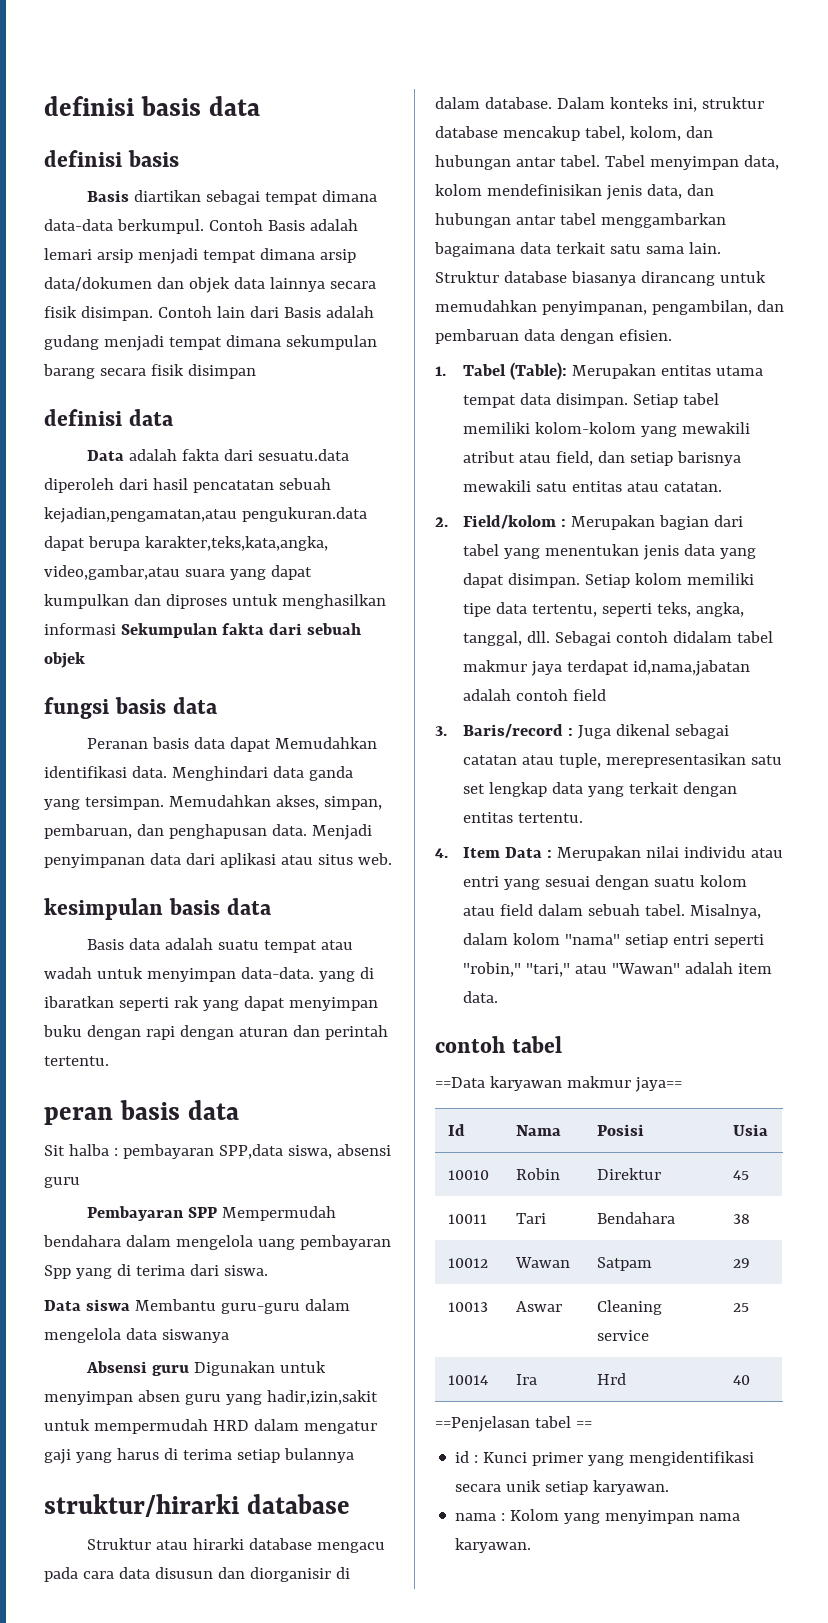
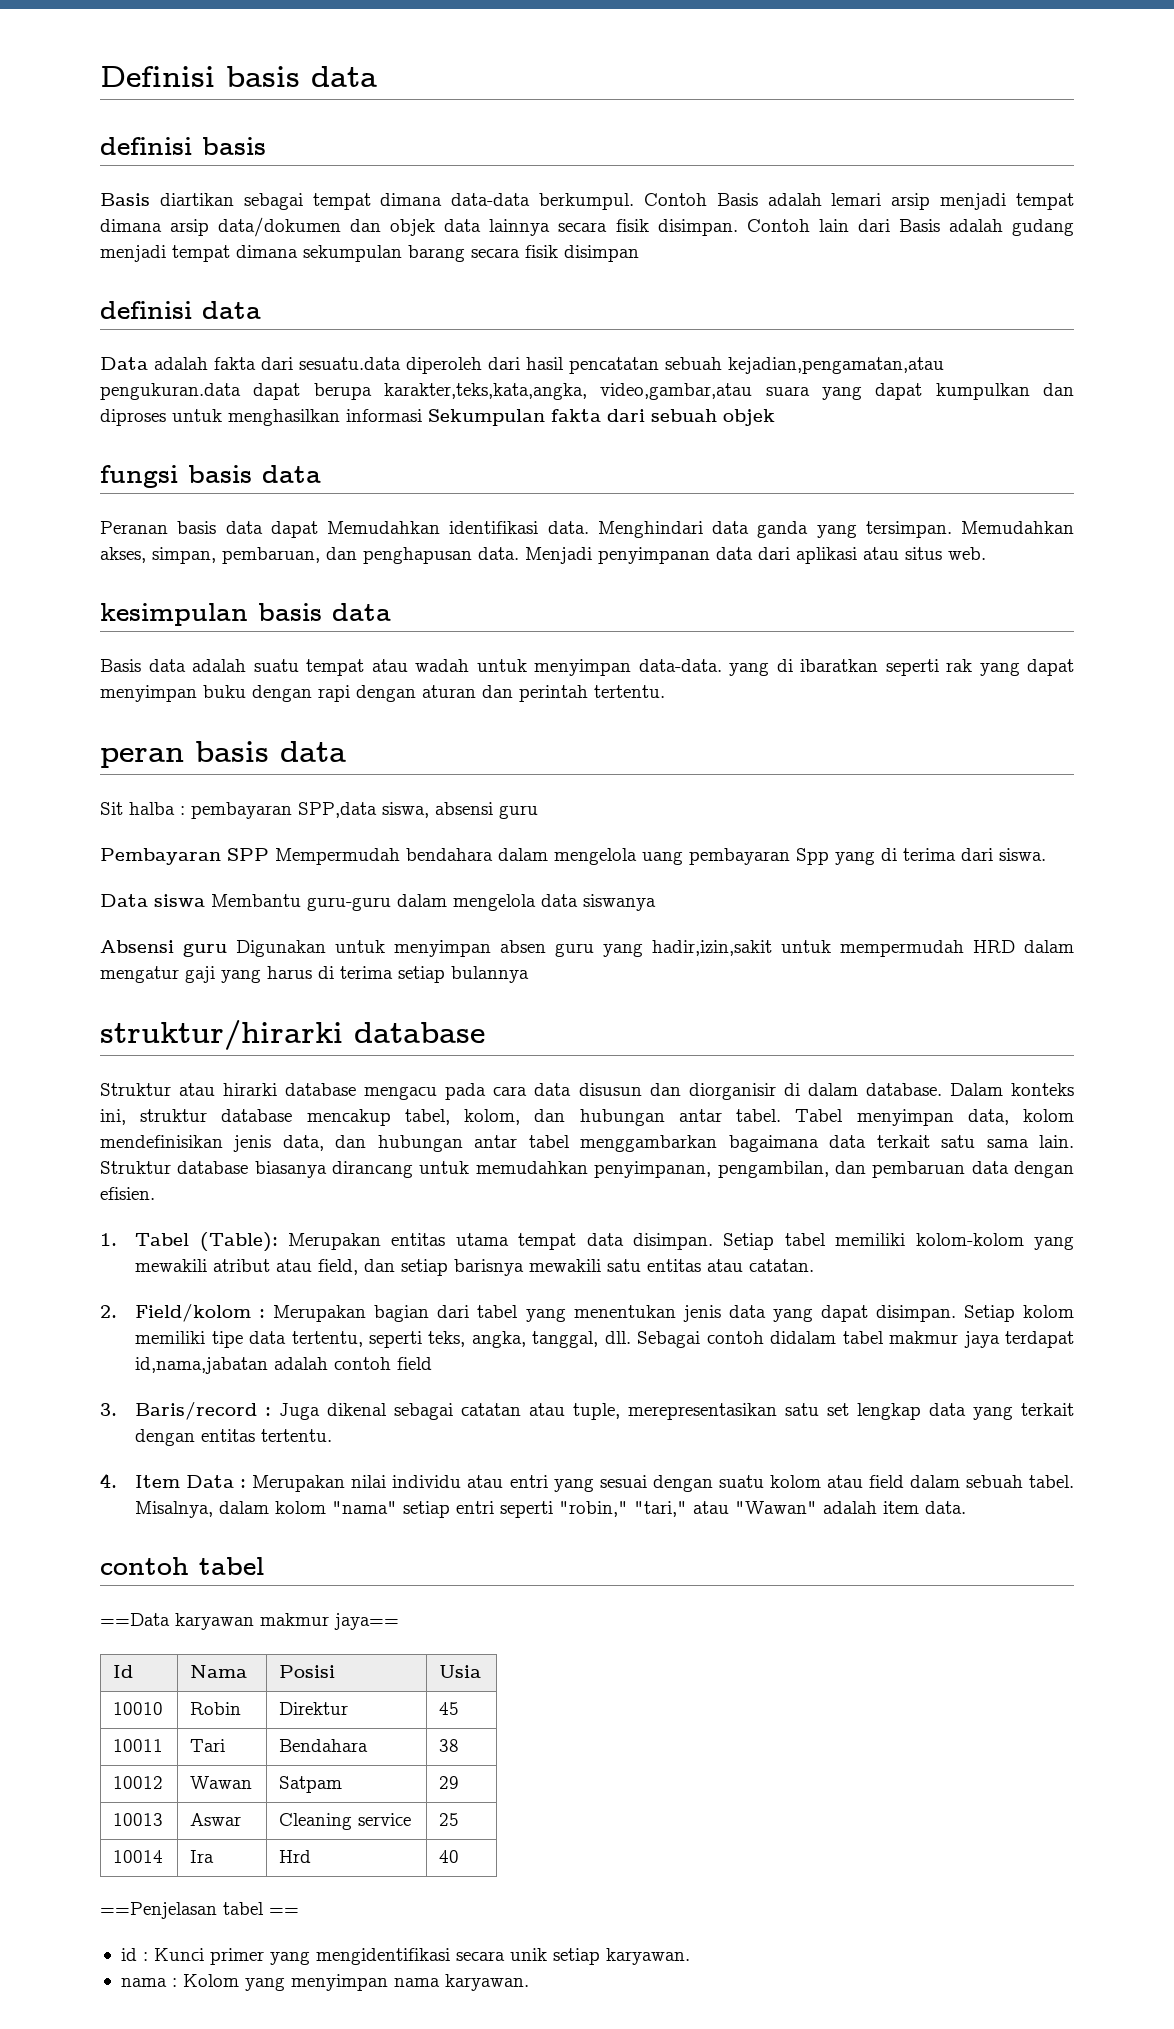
- definisi basis data
+ Definisi basis data

